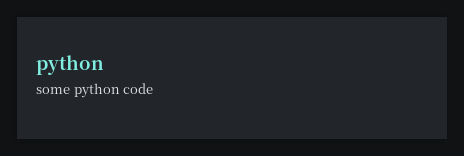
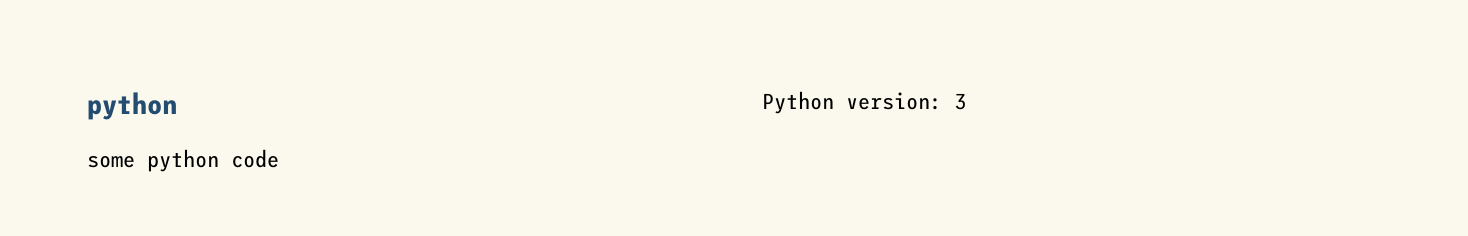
+ Python version: 3

